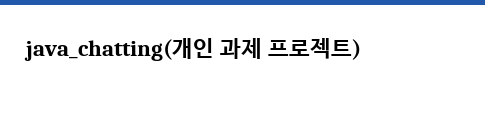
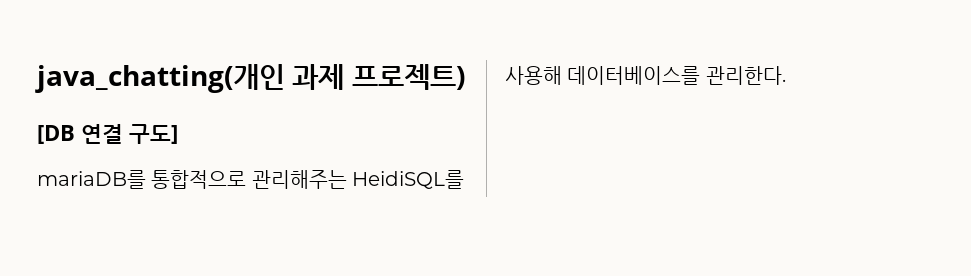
+ [DB 연결 구도]
+ mariaDB를 통합적으로 관리해주는 HeidiSQL를 사용해 데이터베이스를 관리한다.

